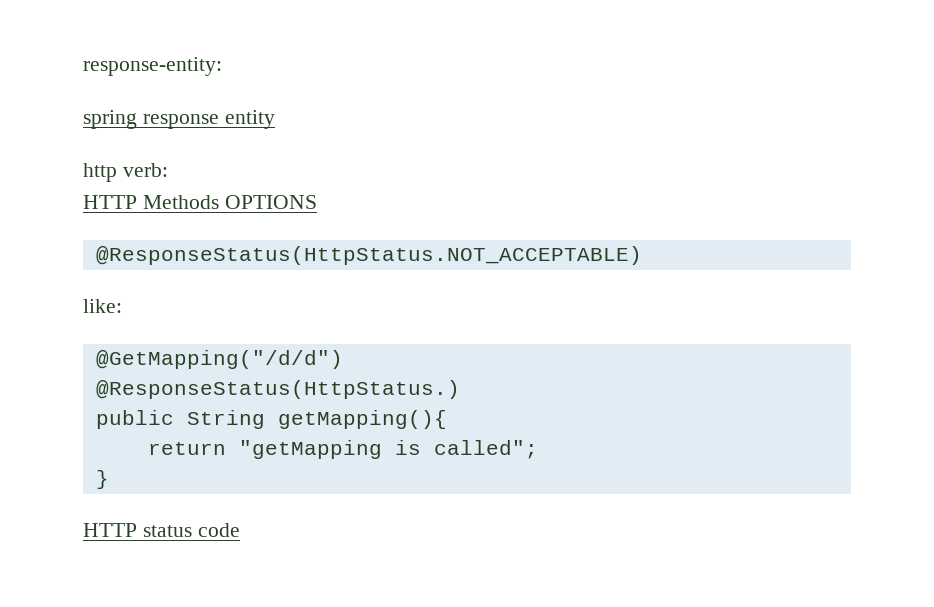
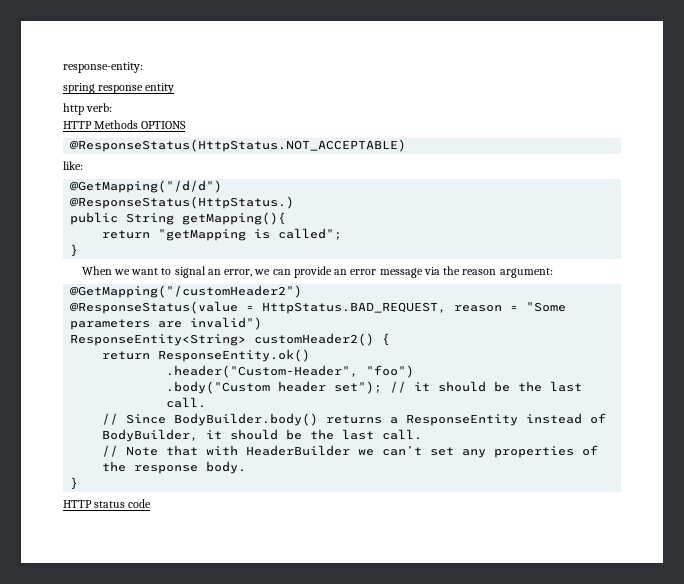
+ When we want to signal an error, we can provide an error message via the reason argument:
+ @GetMapping("/customHeader2")
+ @ResponseStatus(value = HttpStatus.BAD_REQUEST, reason = "Some parameters are invalid")
+ ResponseEntity<String> customHeader2() {
+ return ResponseEntity.ok()
+ .header("Custom-Header", "foo")
+ .body("Custom header set"); // it should be the last call.
+ // Since BodyBuilder.body() returns a ResponseEntity instead of BodyBuilder, it should be the last call.
+ // Note that with HeaderBuilder we can’t set any properties of the response body.
+ }

